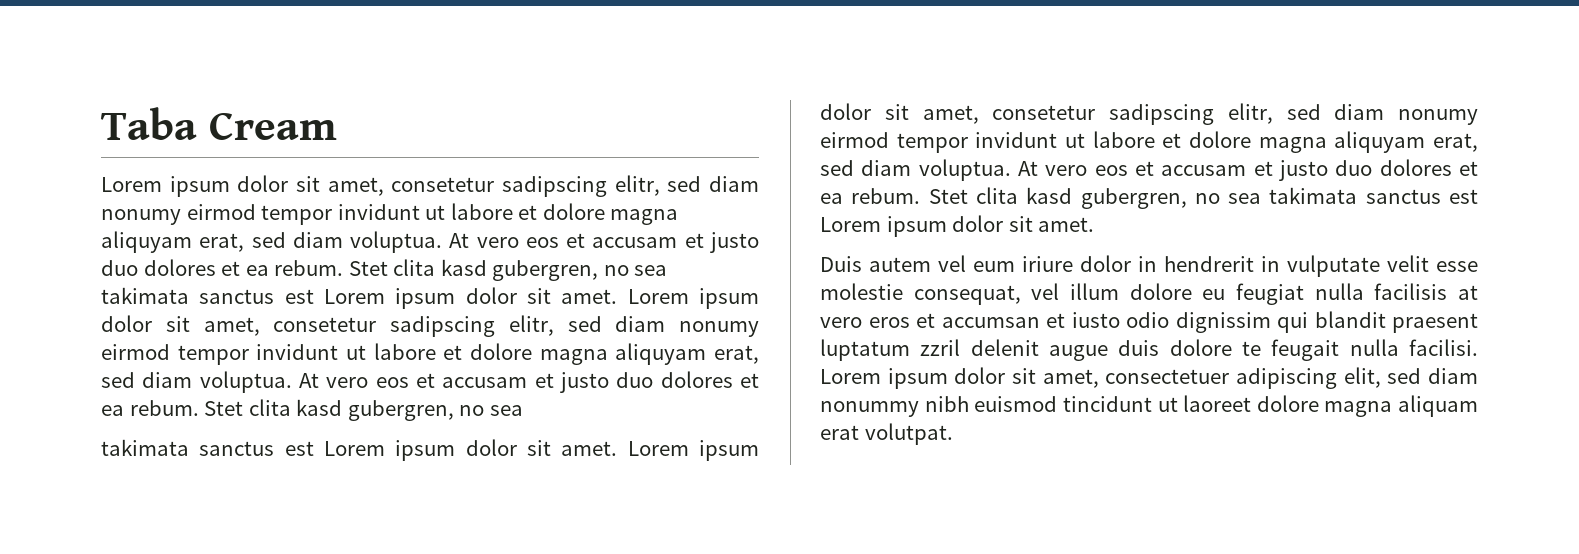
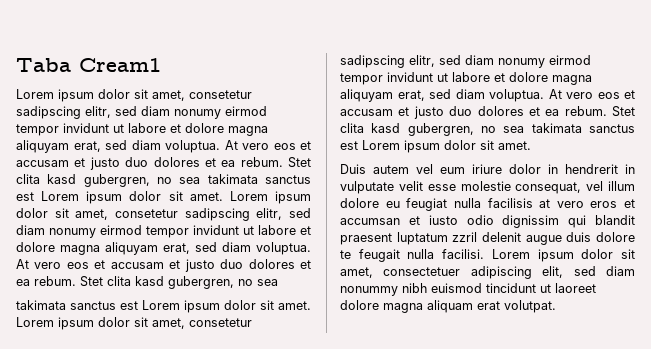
- Taba Cream
+ Taba Cream1

